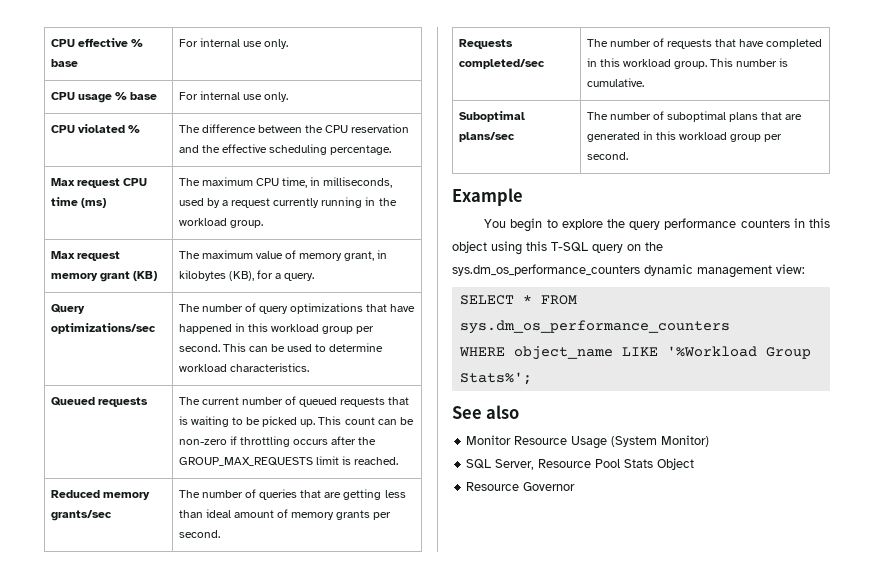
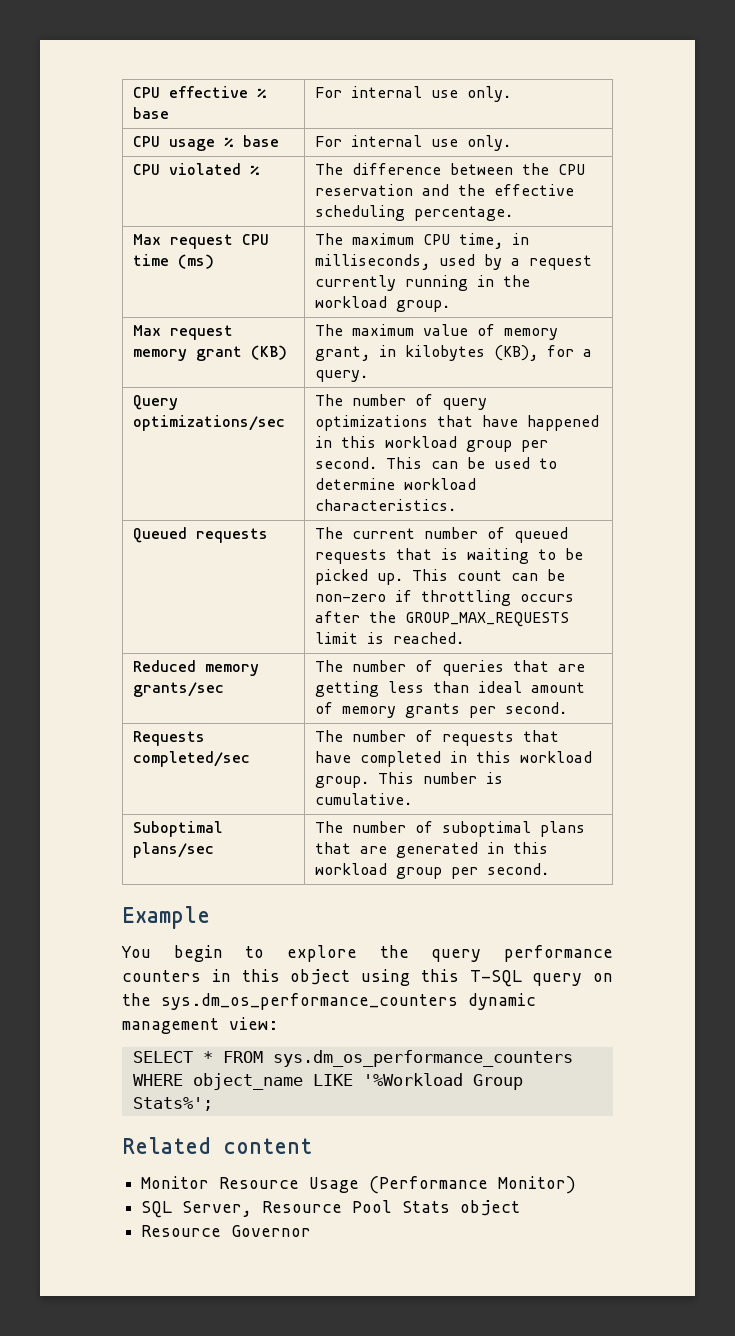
- See also
+ Related content
- Monitor Resource Usage (System Monitor)
+ Monitor Resource Usage (Performance Monitor)
- SQL Server, Resource Pool Stats Object
+ SQL Server, Resource Pool Stats object

